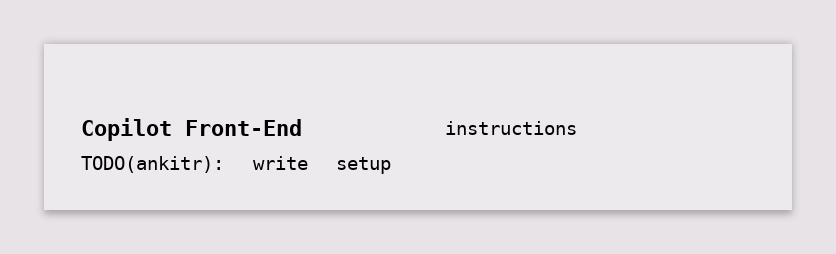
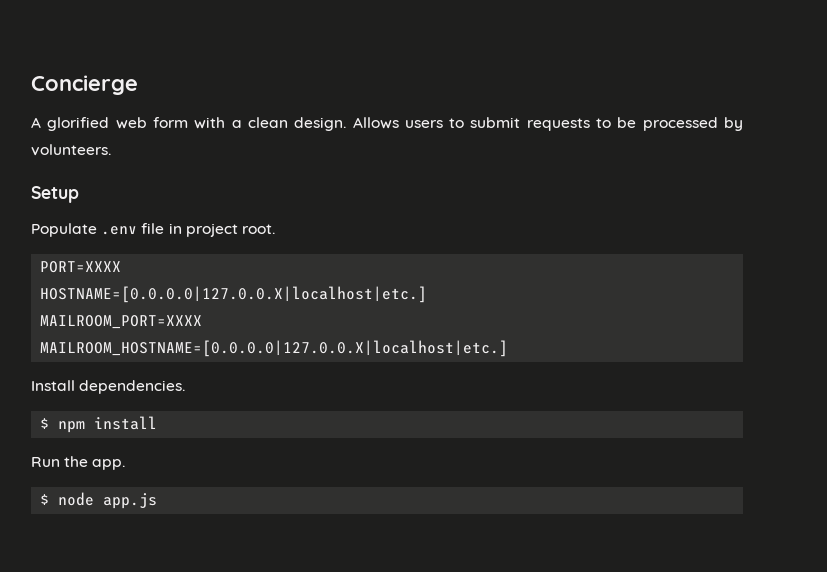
- Copilot Front-End
- TODO(ankitr): write setup instructions
+ Concierge
+ A glorified web form with a clean design. Allows users to submit requests to be processed by volunteers.
+ Setup
+ Populate .env file in project root.
+ PORT=XXXX
+ HOSTNAME=[0.0.0.0|127.0.0.X|localhost|etc.]
+ MAILROOM_PORT=XXXX
+ MAILROOM_HOSTNAME=[0.0.0.0|127.0.0.X|localhost|etc.]
+ Install dependencies.
+ $ npm install
+ Run the app.
+ $ node app.js

